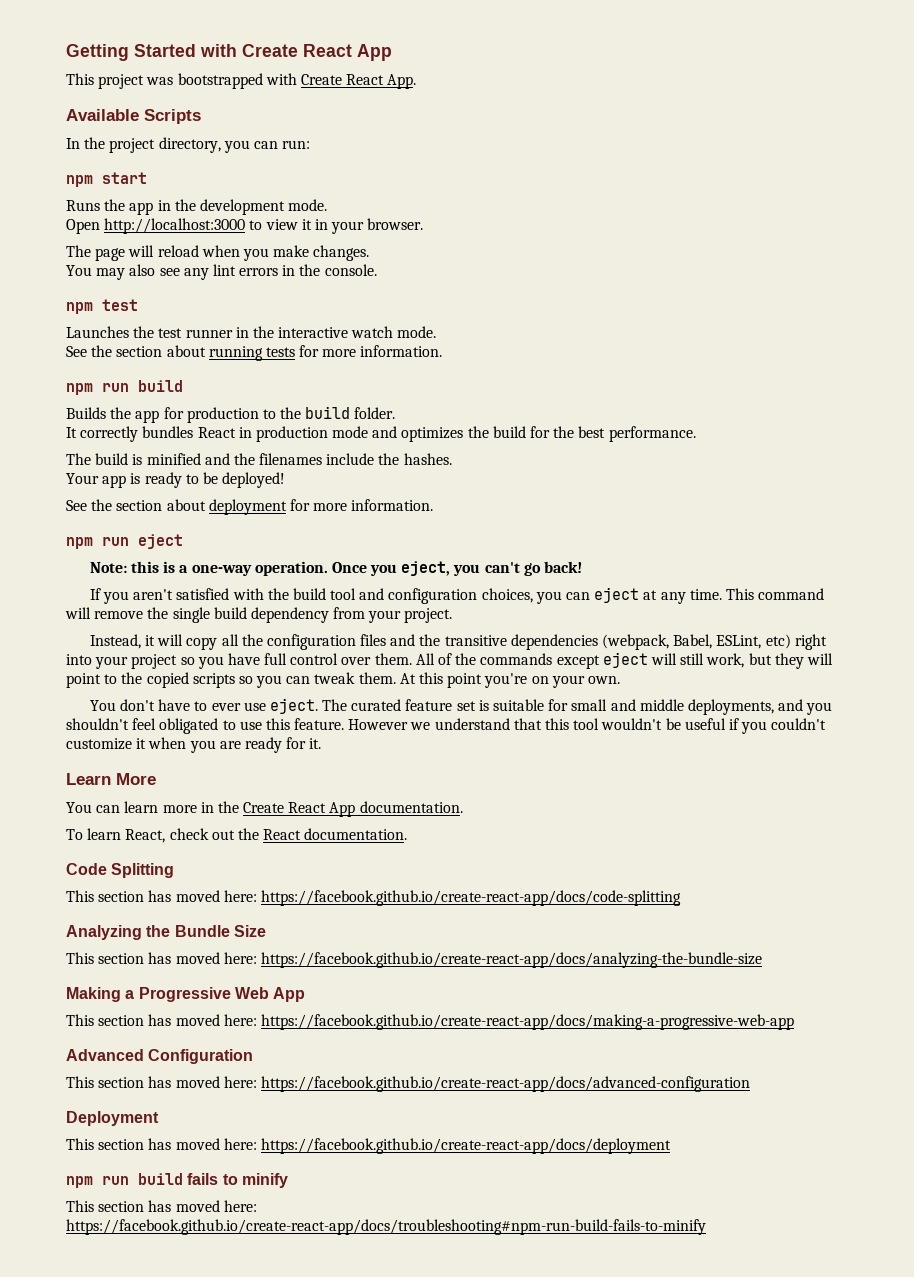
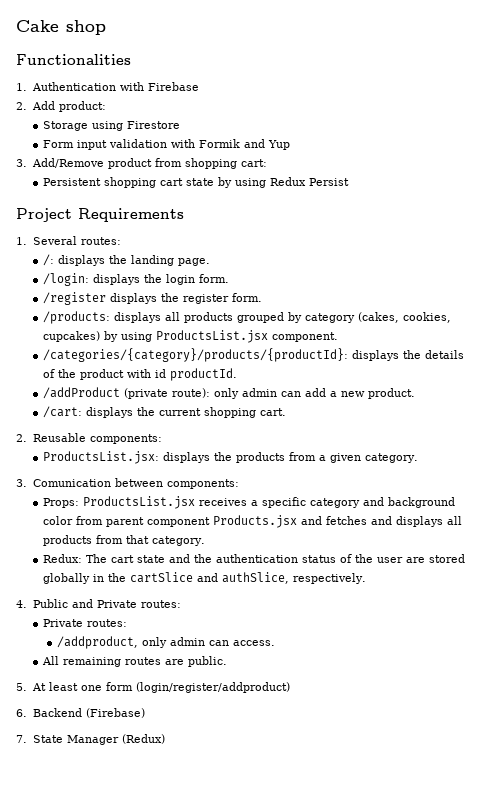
- Getting Started with Create React App
- This project was bootstrapped with Create React App.
- Available Scripts
- In the project directory, you can run:
- npm start
- Runs the app in the development mode.
- Open http://localhost:3000 to view it in your browser.
- The page will reload when you make changes.
- You may also see any lint errors in the console.
- npm test
- Launches the test runner in the interactive watch mode.
- See the section about running tests for more information.
- npm run build
- Builds the app for production to the build folder.
- It correctly bundles React in production mode and optimizes the build for the best performance.
- The build is minified and the filenames include the hashes.
- Your app is ready to be deployed!
- See the section about deployment for more information.
- npm run eject
- Note: this is a one-way operation. Once you eject, you can't go back!
- If you aren't satisfied with the build tool and configuration choices, you can eject at any time. This command will remove the single build dependency from your project.
- Instead, it will copy all the configuration files and the transitive dependencies (webpack, Babel, ESLint, etc) right into your project so you have full control over them. All of the commands except eject will still work, but they will point to the copied scripts so you can tweak them. At this point you're on your own.
- You don't have to ever use eject. The curated feature set is suitable for small and middle deployments, and you shouldn't feel obligated to use this feature. However we understand that this tool wouldn't be useful if you couldn't customize it when you are ready for it.
- Learn More
- You can learn more in the Create React App documentation.
- To learn React, check out the React documentation.
- Code Splitting
- This section has moved here: https://facebook.github.io/create-react-app/docs/code-splitting
- Analyzing the Bundle Size
- This section has moved here: https://facebook.github.io/create-react-app/docs/analyzing-the-bundle-size
- Making a Progressive Web App
- This section has moved here: https://facebook.github.io/create-react-app/docs/making-a-progressive-web-app
- Advanced Configuration
- This section has moved here: https://facebook.github.io/create-react-app/docs/advanced-configuration
- Deployment
- This section has moved here: https://facebook.github.io/create-react-app/docs/deployment
- npm run build fails to minify
- This section has moved here: https://facebook.github.io/create-react-app/docs/troubleshooting#npm-run-build-fails-to-minify
+ Cake shop
+ Functionalities
+ 1. Authentication with Firebase
+ 2. Add product:
+ Storage using Firestore
+ Form input validation with Formik and Yup
+ 3. Add/Remove product from shopping cart:
+ Persistent shopping cart state by using Redux Persist
+ Project Requirements
+ 1. Several routes:
+ /: displays the landing page.
+ /login: displays the login form.
+ /register displays the register form.
+ /products: displays all products grouped by category (cakes, cookies, cupcakes) by using ProductsList.jsx component.
+ /categories/{category}/products/{productId}: displays the details of the product with id productId.
+ /addProduct (private route): only admin can add a new product.
+ /cart: displays the current shopping cart.
+ 2. Reusable components:
+ ProductsList.jsx: displays the products from a given category.
+ 3. Comunication between components:
+ Props: ProductsList.jsx receives a specific category and background color from parent component Products.jsx and fetches and displays all products from that category.
+ Redux: The cart state and the authentication status of the user are stored globally in the cartSlice and authSlice, respectively.
+ 4. Public and Private routes:
+ Private routes:
+ /addproduct, only admin can access.
+ All remaining routes are public.
+ 5. At least one form (login/register/addproduct)
+ 6. Backend (Firebase)
+ 7. State Manager (Redux)

